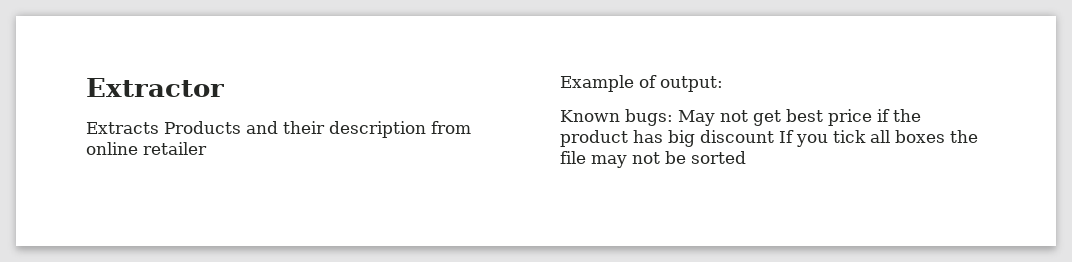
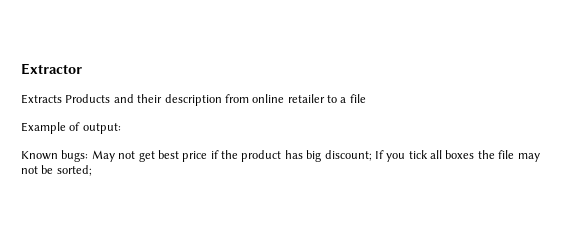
- Extracts Products and their description from online retailer
+ Extracts Products and their description from online retailer to a file
- Known bugs: May not get best price if the product has big discount If you tick all boxes the file may not be sorted
+ Known bugs: May not get best price if the product has big discount; If you tick all boxes the file may not be sorted;

